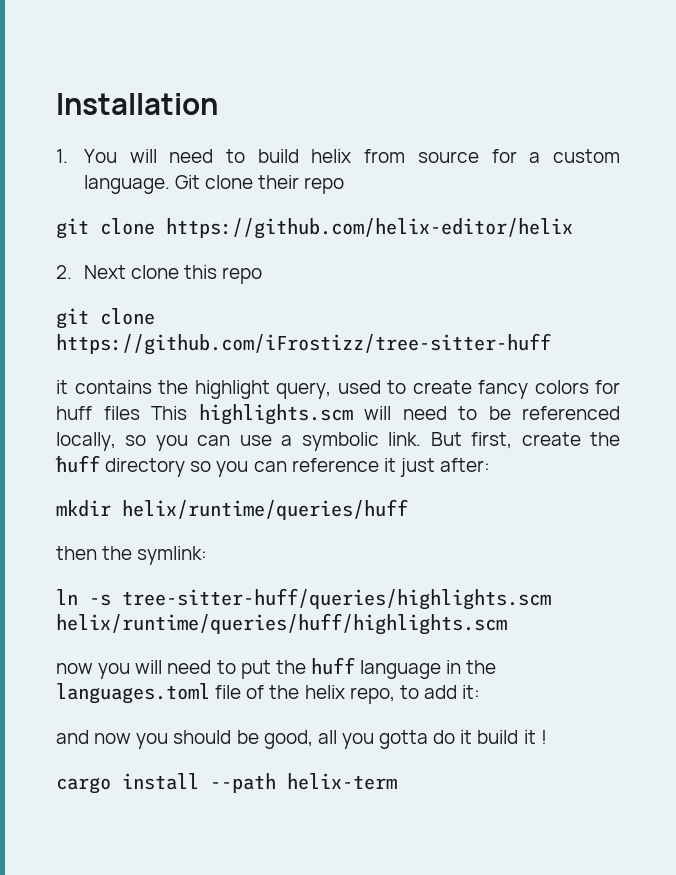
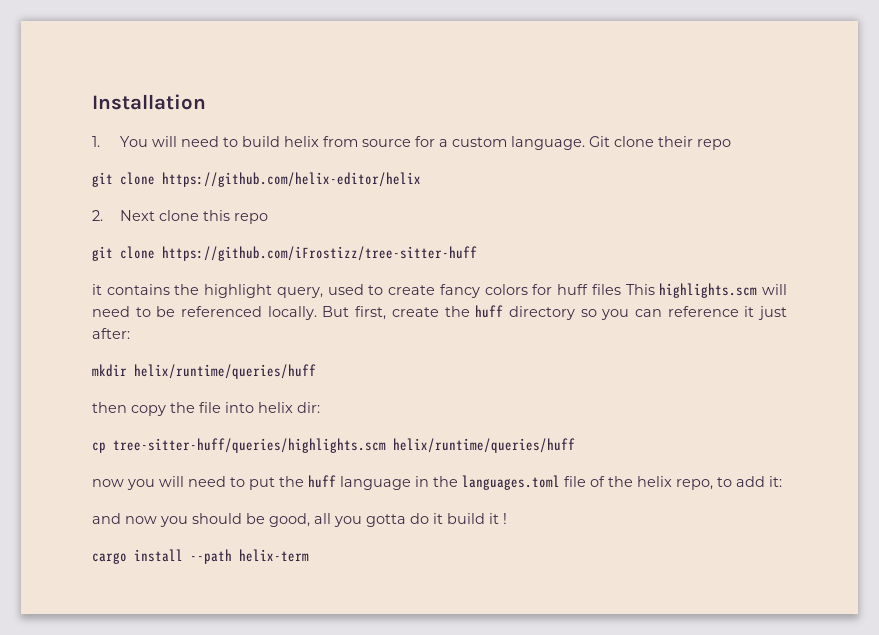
- it contains the highlight query, used to create fancy colors for huff files This highlights.scm will need to be referenced locally, so you can use a symbolic link.
+ it contains the highlight query, used to create fancy colors for huff files This highlights.scm will need to be referenced locally.
- But first, create the ħuff directory so you can reference it just after:
+ But first, create the huff directory so you can reference it just after:
- then the symlink:
- ln -s tree-sitter-huff/queries/highlights.scm helix/runtime/queries/huff/highlights.scm
+ then copy the file into helix dir:
+ cp tree-sitter-huff/queries/highlights.scm helix/runtime/queries/huff

